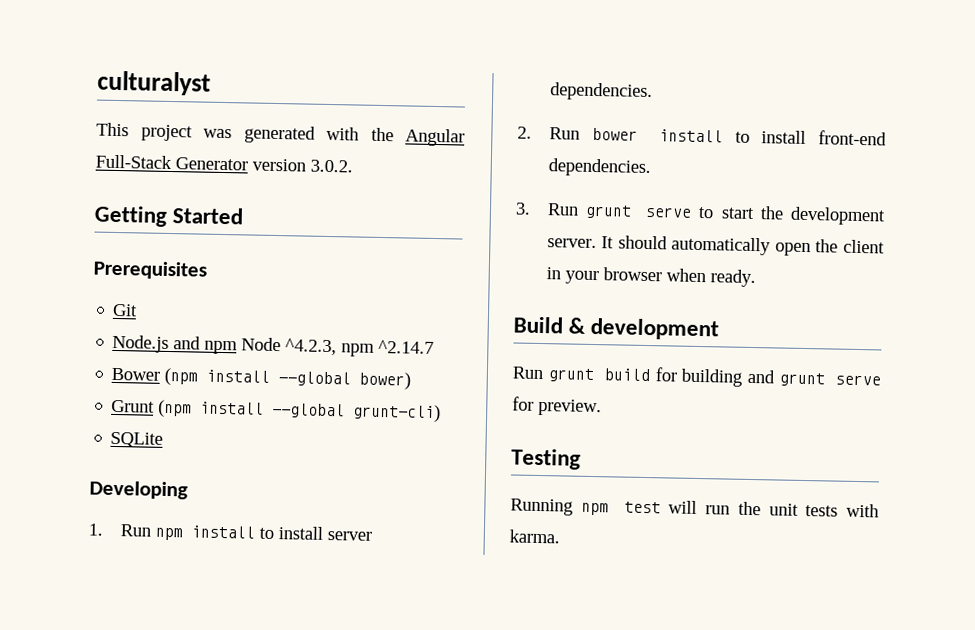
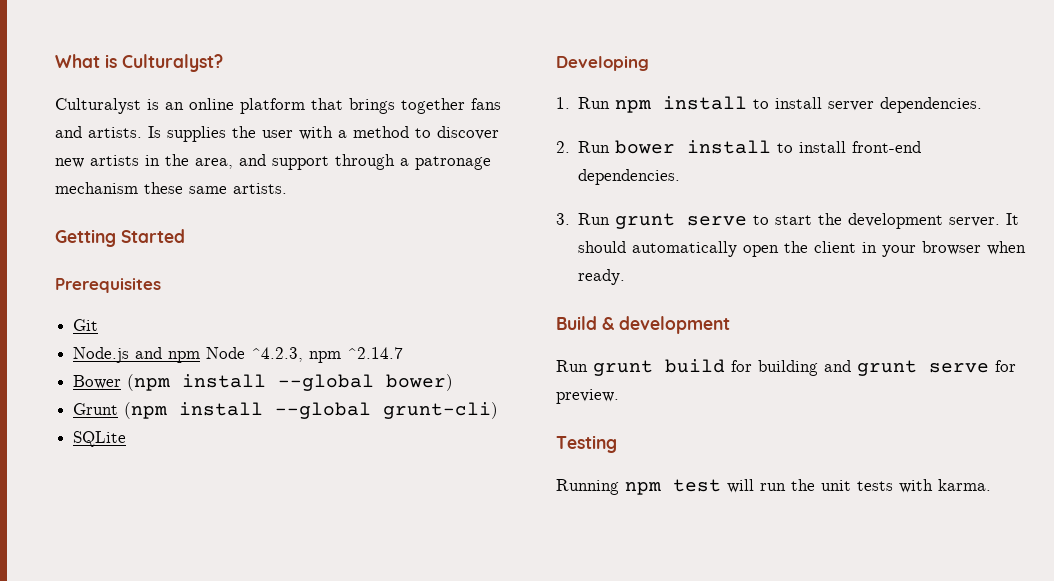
- culturalyst
- This project was generated with the Angular Full-Stack Generator version 3.0.2.
+ What is Culturalyst?
+ Culturalyst is an online platform that brings together fans and artists. Is supplies the user with a method to discover new artists in the area, and support through a patronage mechanism these same artists.

